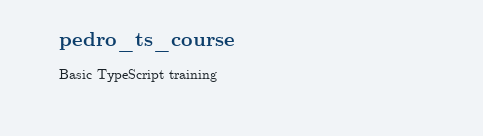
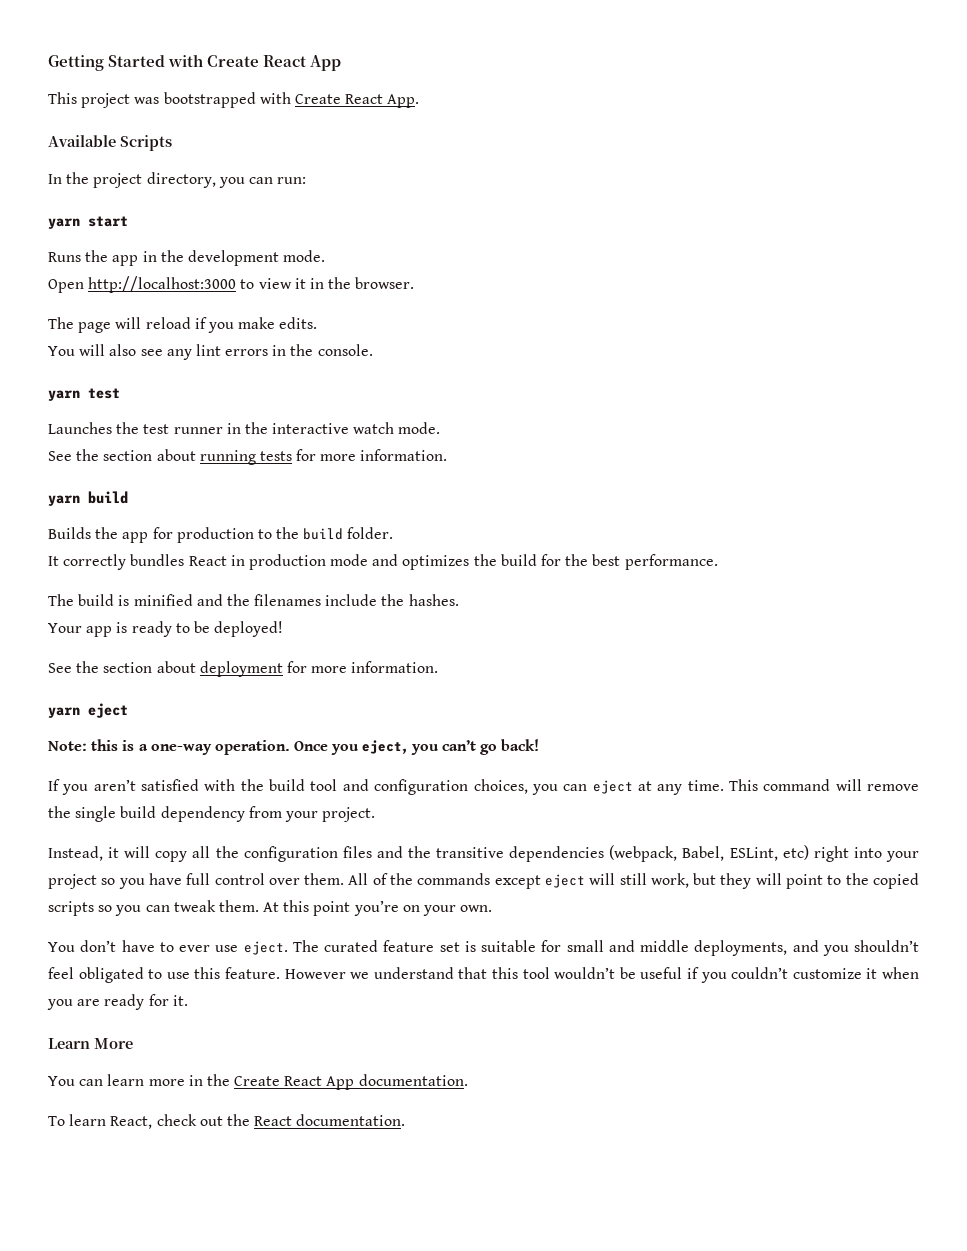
- pedro_ts_course
- Basic TypeScript training
+ Getting Started with Create React App
+ This project was bootstrapped with Create React App.
+ Available Scripts
+ In the project directory, you can run:
+ yarn start
+ Runs the app in the development mode.
+ Open http://localhost:3000 to view it in the browser.
+ The page will reload if you make edits.
+ You will also see any lint errors in the console.
+ yarn test
+ Launches the test runner in the interactive watch mode.
+ See the section about running tests for more information.
+ yarn build
+ Builds the app for production to the build folder.
+ It correctly bundles React in production mode and optimizes the build for the best performance.
+ The build is minified and the filenames include the hashes.
+ Your app is ready to be deployed!
+ See the section about deployment for more information.
+ yarn eject
+ Note: this is a one-way operation. Once you eject, you can’t go back!
+ If you aren’t satisfied with the build tool and configuration choices, you can eject at any time. This command will remove the single build dependency from your project.
+ Instead, it will copy all the configuration files and the transitive dependencies (webpack, Babel, ESLint, etc) right into your project so you have full control over them. All of the commands except eject will still work, but they will point to the copied scripts so you can tweak them. At this point you’re on your own.
+ You don’t have to ever use eject. The curated feature set is suitable for small and middle deployments, and you shouldn’t feel obligated to use this feature. However we understand that this tool wouldn’t be useful if you couldn’t customize it when you are ready for it.
+ Learn More
+ You can learn more in the Create React App documentation.
+ To learn React, check out the React documentation.

